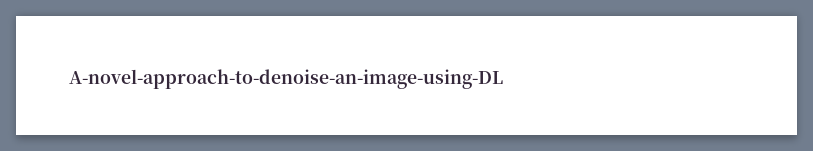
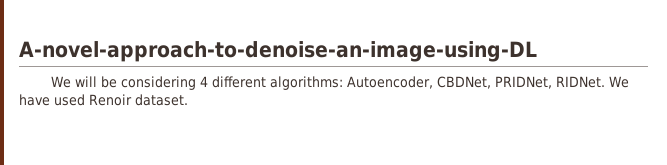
+ We will be considering 4 different algorithms: Autoencoder, CBDNet, PRIDNet, RIDNet. We have used Renoir dataset.

